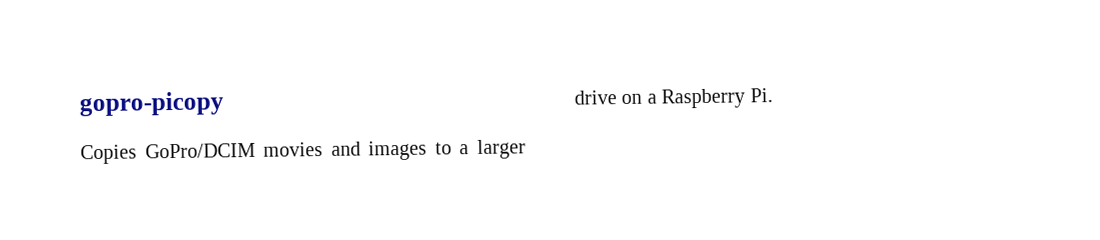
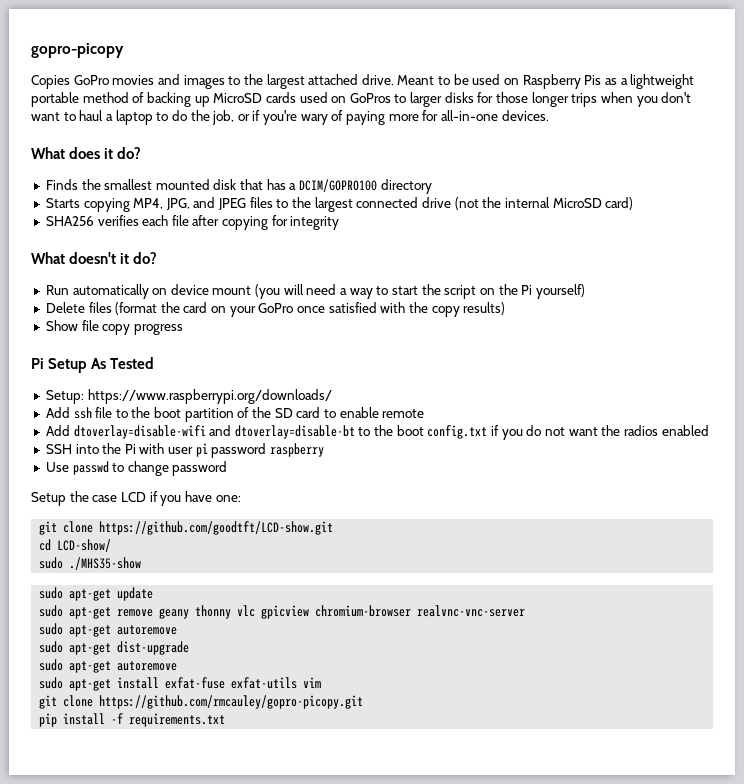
- Copies GoPro/DCIM movies and images to a larger drive on a Raspberry Pi.
+ Copies GoPro movies and images to the largest attached drive. Meant to be used on Raspberry Pis as a lightweight portable method of backing up MicroSD cards used on GoPros to larger disks for those longer trips when you don't want to haul a laptop to do the job, or if you're wary of paying more for all-in-one devices.
+ What does it do?
+ Finds the smallest mounted disk that has a DCIM/GOPRO100 directory
+ Starts copying MP4, JPG, and JPEG files to the largest connected drive (not the internal MicroSD card)
+ SHA256 verifies each file after copying for integrity
+ What doesn't it do?
+ Run automatically on device mount (you will need a way to start the script on the Pi yourself)
+ Delete files (format the card on your GoPro once satisfied with the copy results)
+ Show file copy progress
+ Pi Setup As Tested
+ Setup: https://www.raspberrypi.org/downloads/
+ Add ssh file to the boot partition of the SD card to enable remote
+ Add dtoverlay=disable-wifi and dtoverlay=disable-bt to the boot config.txt if you do not want the radios enabled
+ SSH into the Pi with user pi password raspberry
+ Use passwd to change password
+ Setup the case LCD if you have one:
+ git clone https://github.com/goodtft/LCD-show.git
+ cd LCD-show/
+ sudo ./MHS35-show
+ sudo apt-get update
+ sudo apt-get remove geany thonny vlc gpicview chromium-browser realvnc-vnc-server
+ sudo apt-get autoremove
+ sudo apt-get dist-upgrade
+ sudo apt-get autoremove
+ sudo apt-get install exfat-fuse exfat-utils vim
+ git clone https://github.com/rmcauley/gopro-picopy.git
+ pip install -f requirements.txt

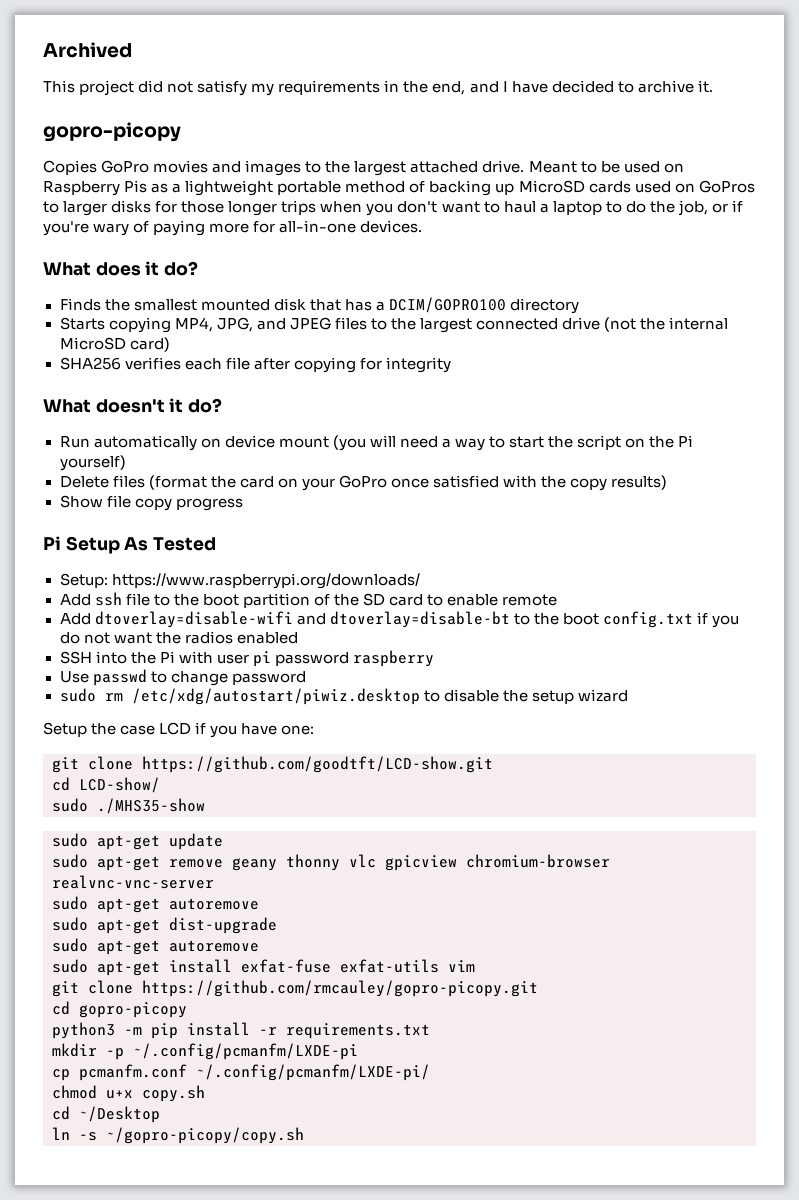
+ Archived
+ This project did not satisfy my requirements in the end, and I have decided to archive it.
+ sudo rm /etc/xdg/autostart/piwiz.desktop to disable the setup wizard
- pip install -f requirements.txt
+ cd gopro-picopy
+ python3 -m pip install -r requirements.txt
+ mkdir -p ~/.config/pcmanfm/LXDE-pi
+ cp pcmanfm.conf ~/.config/pcmanfm/LXDE-pi/
+ chmod u+x copy.sh
+ cd ~/Desktop
+ ln -s ~/gopro-picopy/copy.sh

